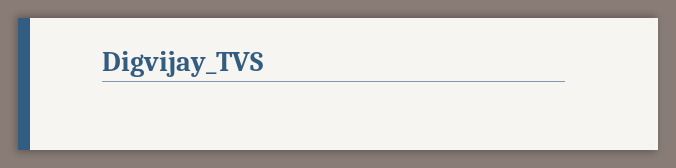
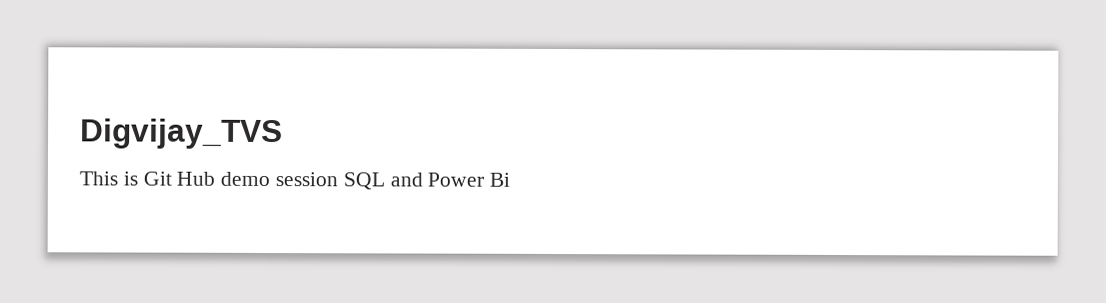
+ This is Git Hub demo session SQL and Power Bi

